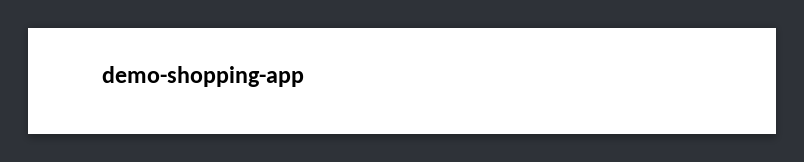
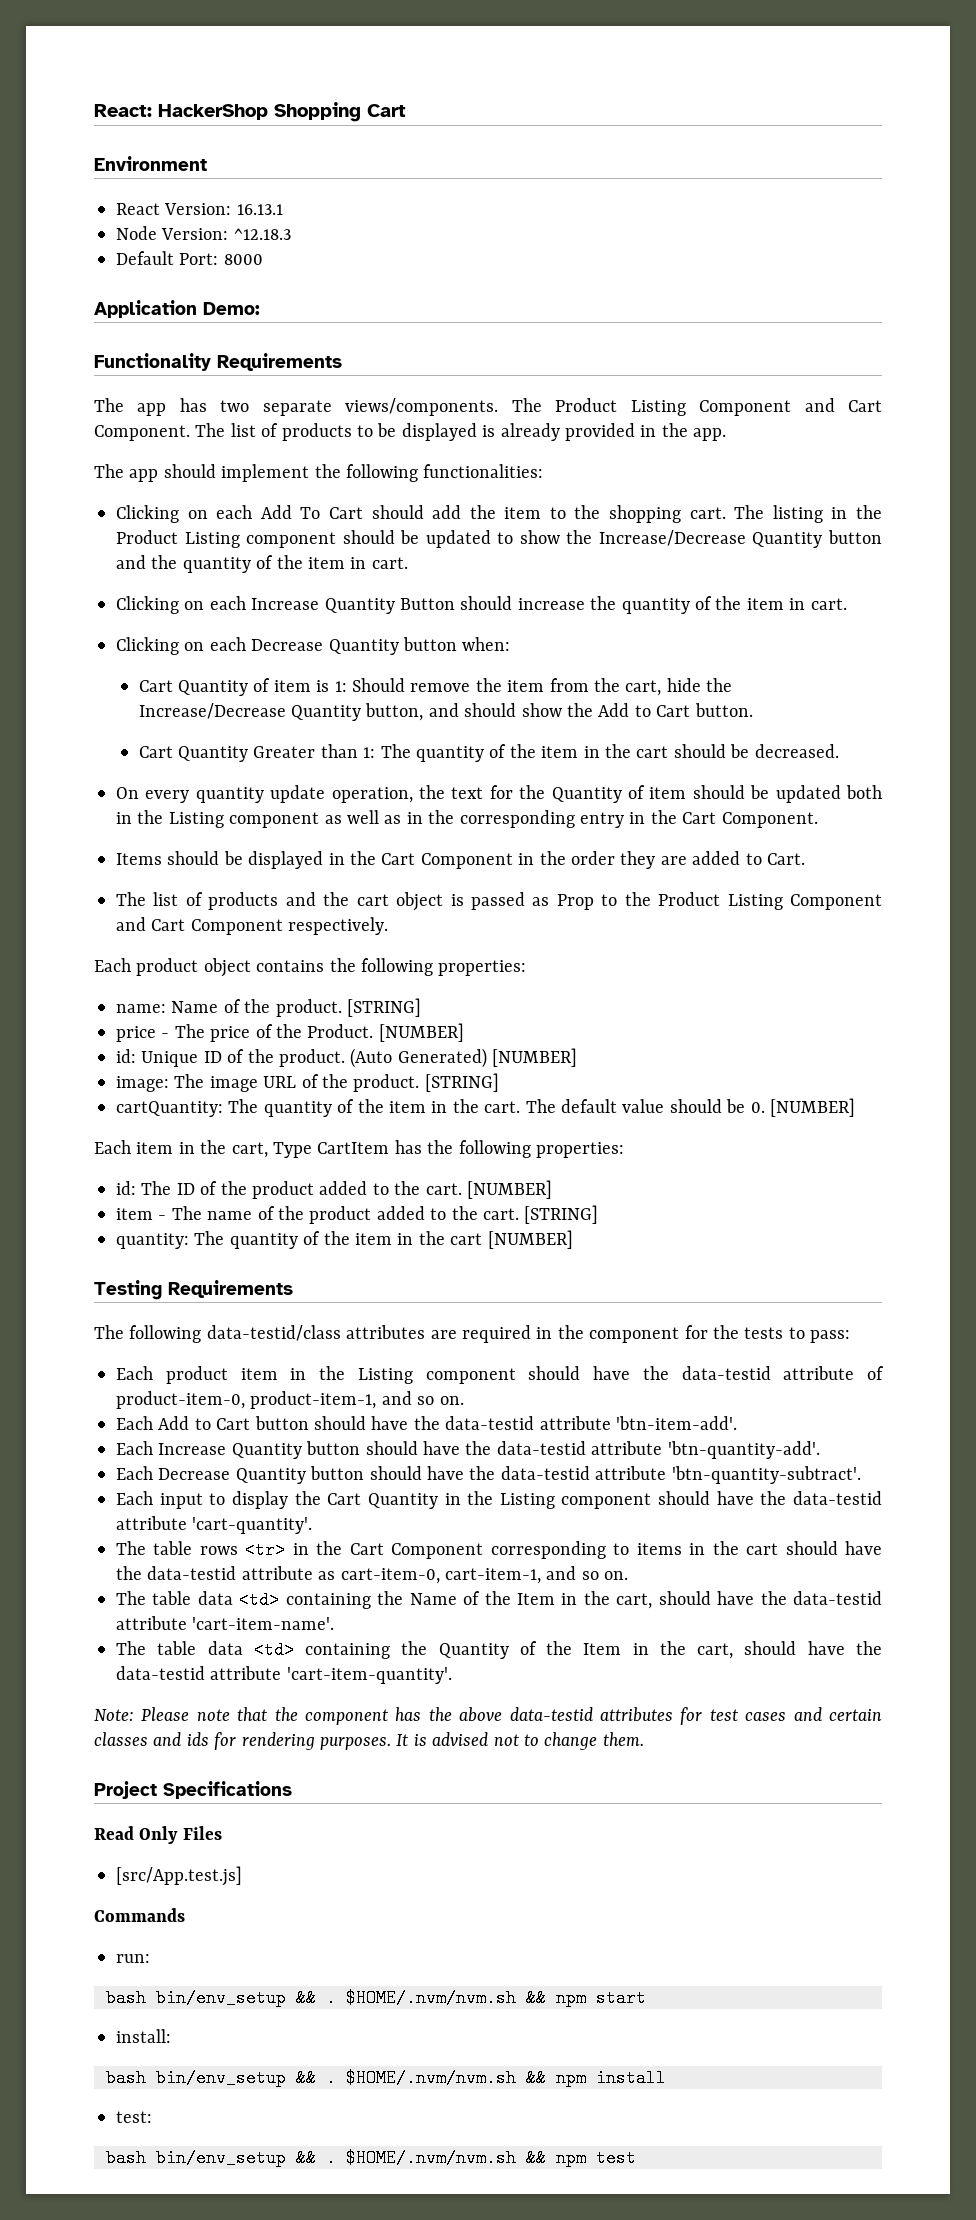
- demo-shopping-app
+ React: HackerShop Shopping Cart
+ Environment
+ React Version: 16.13.1
+ Node Version: ^12.18.3
+ Default Port: 8000
+ Application Demo:
+ Functionality Requirements
+ The app has two separate views/components. The Product Listing Component and Cart Component. The list of products to be displayed is already provided in the app.
+ The app should implement the following functionalities:
+ Clicking on each Add To Cart should add the item to the shopping cart. The listing in the Product Listing component should be updated to show the Increase/Decrease Quantity button and the quantity of the item in cart.
+ Clicking on each Increase Quantity Button should increase the quantity of the item in cart.
+ Clicking on each Decrease Quantity button when:
+ Cart Quantity of item is 1: Should remove the item from the cart, hide the Increase/Decrease Quantity button, and should show the Add to Cart button.
+ Cart Quantity Greater than 1: The quantity of the item in the cart should be decreased.
+ On every quantity update operation, the text for the Quantity of item should be updated both in the Listing component as well as in the corresponding entry in the Cart Component.
+ Items should be displayed in the Cart Component in the order they are added to Cart.
+ The list of products and the cart object is passed as Prop to the Product Listing Component and Cart Component respectively.
+ Each product object contains the following properties:
+ name: Name of the product. [STRING]
+ price - The price of the Product. [NUMBER]
+ id: Unique ID of the product. (Auto Generated) [NUMBER]
+ image: The image URL of the product. [STRING]
+ cartQuantity: The quantity of the item in the cart. The default value should be 0. [NUMBER]
+ Each item in the cart, Type CartItem has the following properties:
+ id: The ID of the product added to the cart. [NUMBER]
+ item - The name of the product added to the cart. [STRING]
+ quantity: The quantity of the item in the cart [NUMBER]
+ Testing Requirements
+ The following data-testid/class attributes are required in the component for the tests to pass:
+ Each product item in the Listing component should have the data-testid attribute of product-item-0, product-item-1, and so on.
+ Each Add to Cart button should have the data-testid attribute 'btn-item-add'.
+ Each Increase Quantity button should have the data-testid attribute 'btn-quantity-add'.
+ Each Decrease Quantity button should have the data-testid attribute 'btn-quantity-subtract'.
+ Each input to display the Cart Quantity in the Listing component should have the data-testid attribute 'cart-quantity'.
+ The table rows <tr> in the Cart Component corresponding to items in the cart should have the data-testid attribute as cart-item-0, cart-item-1, and so on.
+ The table data <td> containing the Name of the Item in the cart, should have the data-testid attribute 'cart-item-name'.
+ The table data <td> containing the Quantity of the Item in the cart, should have the data-testid attribute 'cart-item-quantity'.
+ Note: Please note that the component has the above data-testid attributes for test cases and certain classes and ids for rendering purposes. It is advised not to change them.
+ Project Specifications
+ Read Only Files
+ [src/App.test.js]
+ Commands
+ run:
+ bash bin/env_setup && . $HOME/.nvm/nvm.sh && npm start
+ install:
+ bash bin/env_setup && . $HOME/.nvm/nvm.sh && npm install
+ test:
+ bash bin/env_setup && . $HOME/.nvm/nvm.sh && npm test

